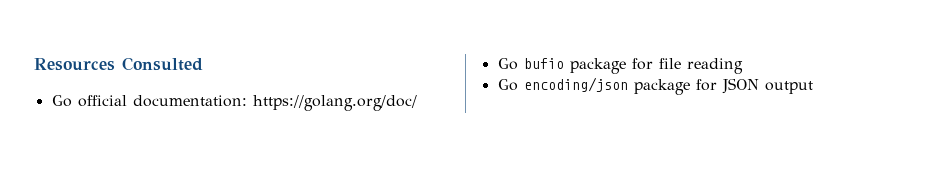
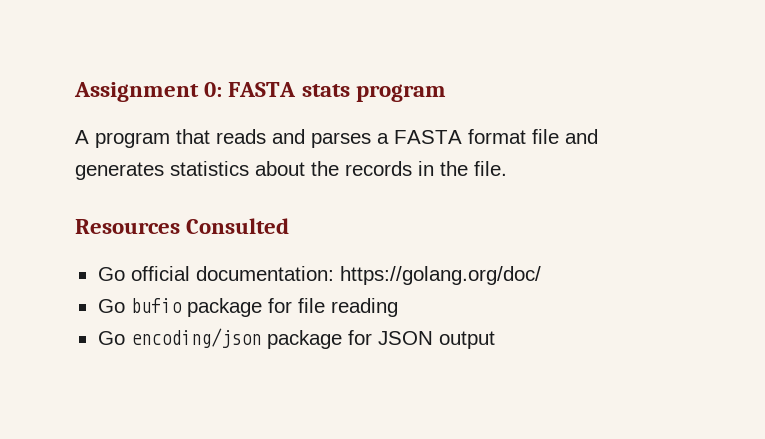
+ Assignment 0: FASTA stats program
+ A program that reads and parses a FASTA format file and generates statistics about the records in the file.

